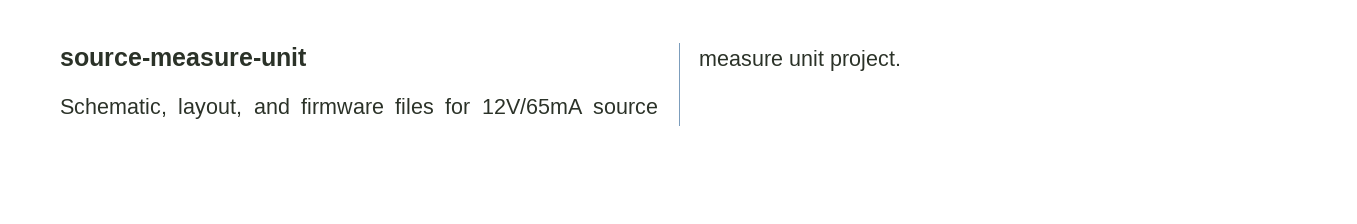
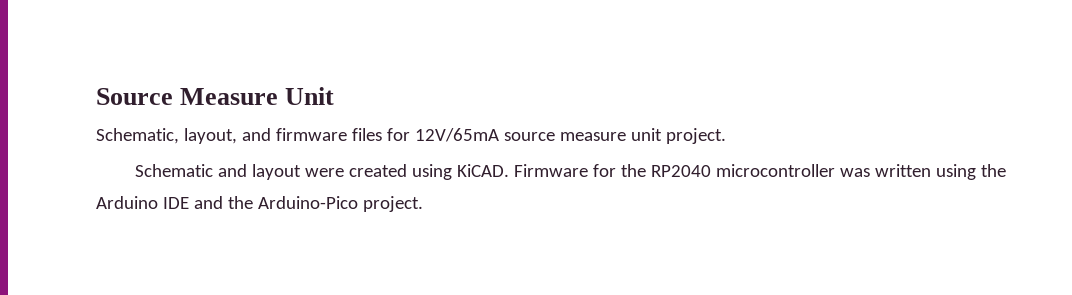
- source-measure-unit
+ Source Measure Unit
+ Schematic and layout were created using KiCAD. Firmware for the RP2040 microcontroller was written using the Arduino IDE and the Arduino-Pico project.

